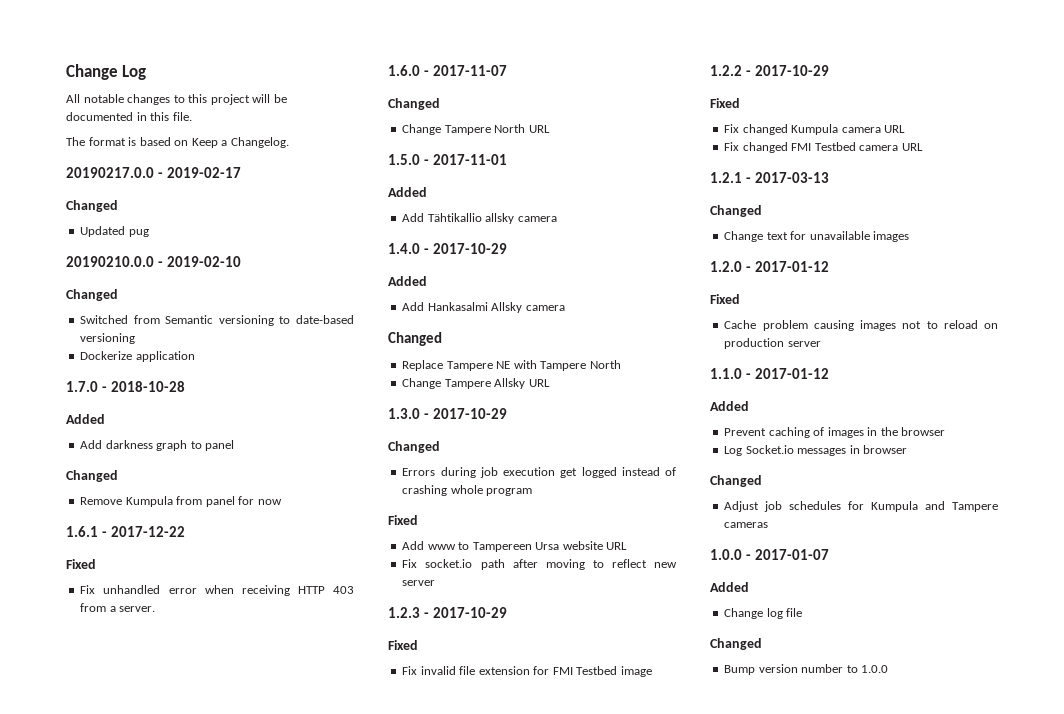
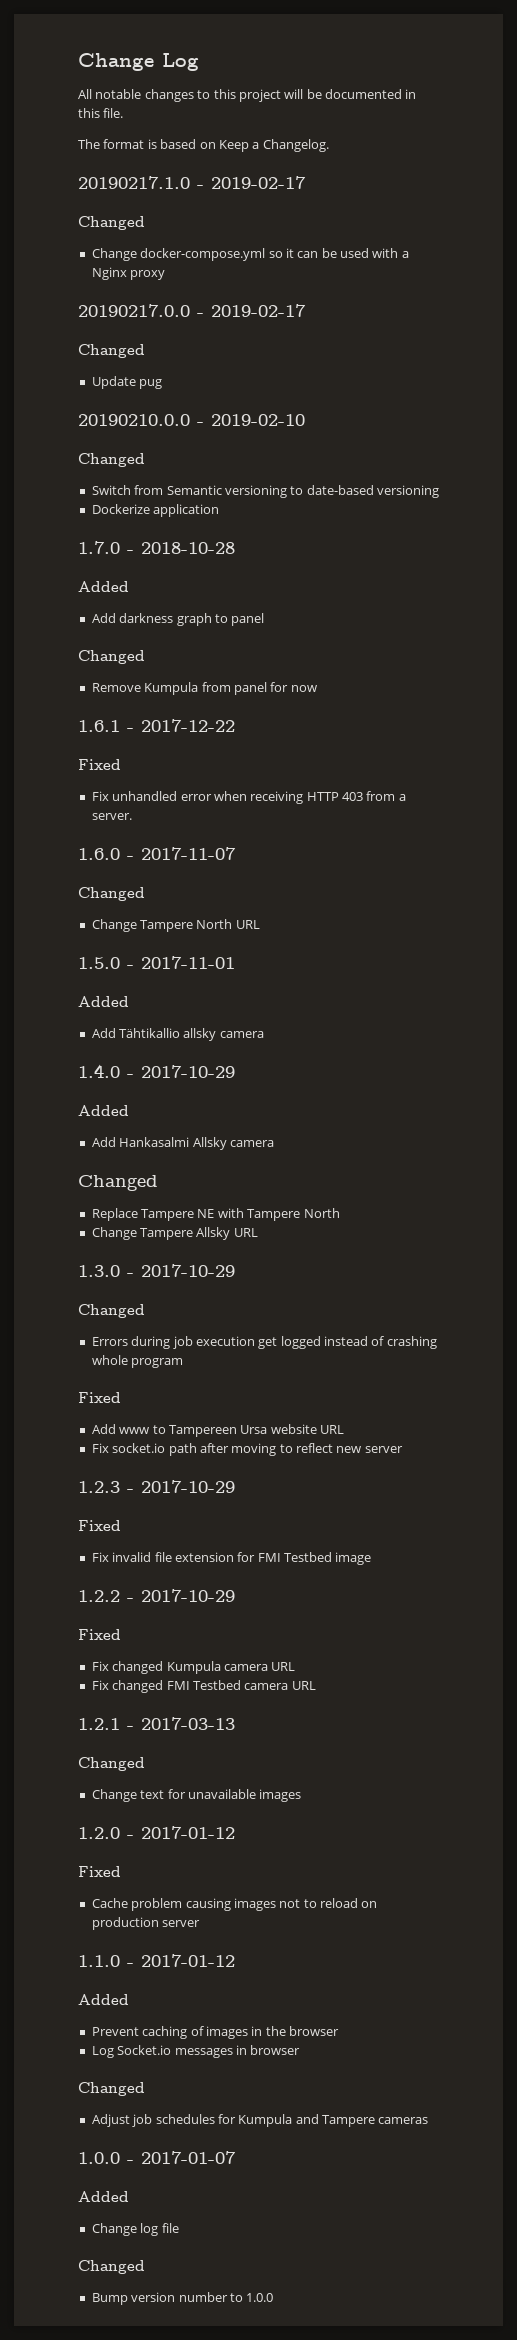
+ 20190217.1.0 - 2019-02-17
+ Changed
+ Change docker-compose.yml so it can be used with a Nginx proxy
- Updated pug
+ Update pug
- Switched from Semantic versioning to date-based versioning
+ Switch from Semantic versioning to date-based versioning

